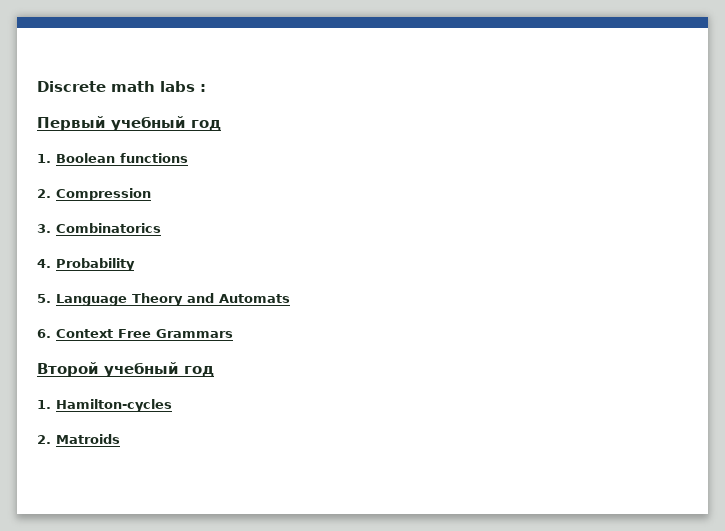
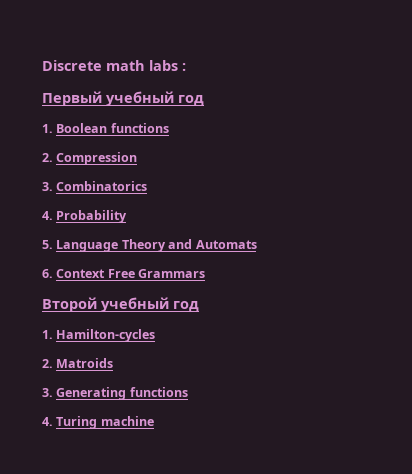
+ 3. Generating functions
+ 4. Turing machine

